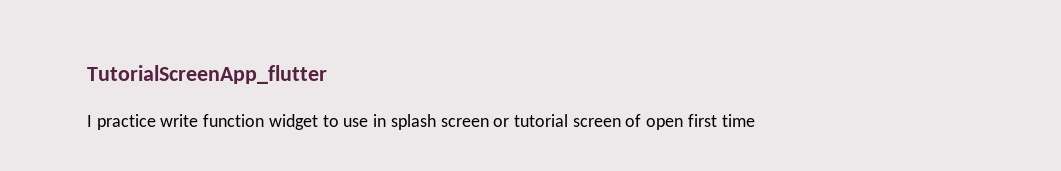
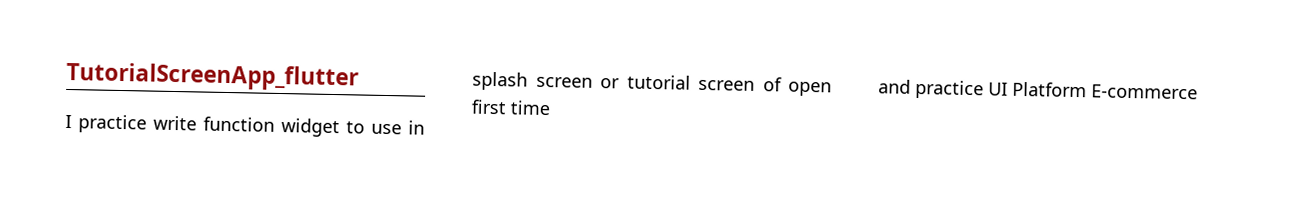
+ and practice UI Platform E-commerce

